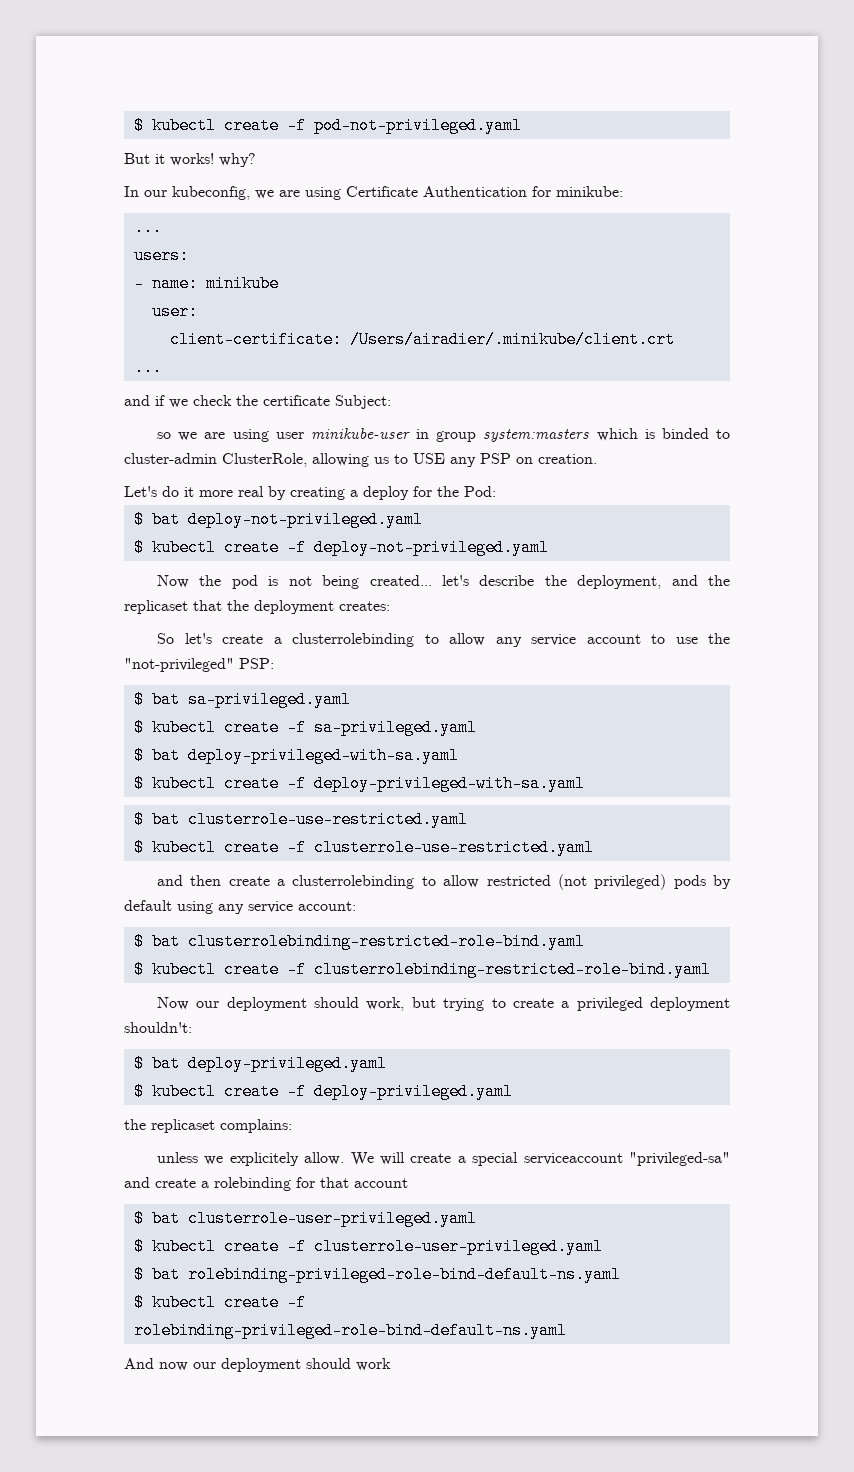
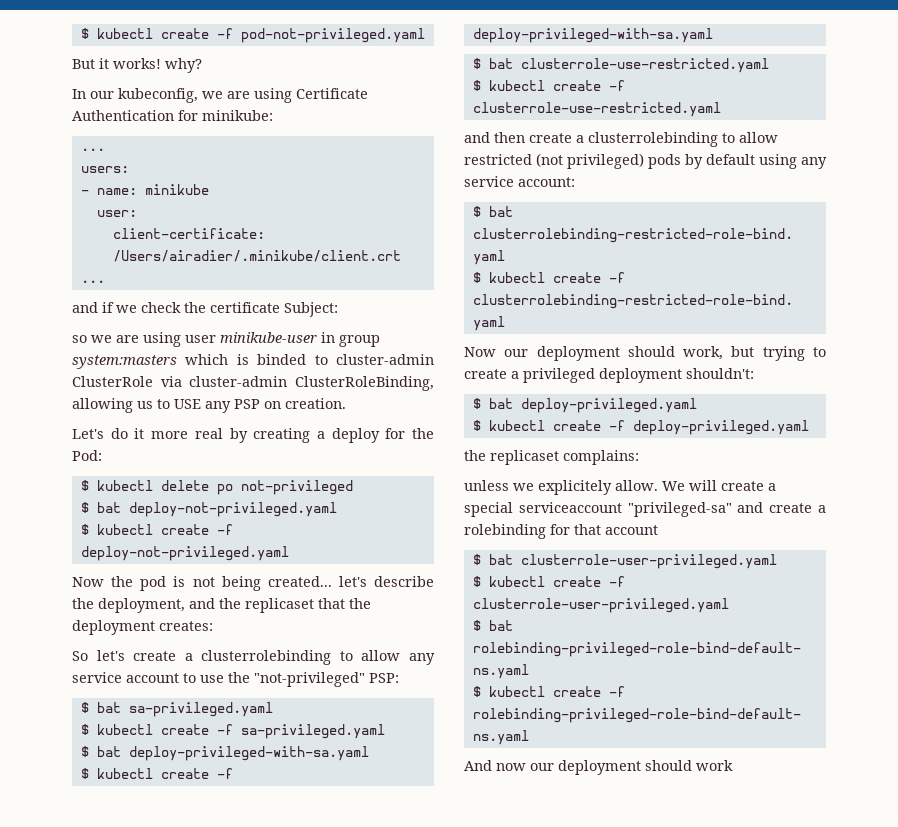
- so we are using user minikube-user in group system:masters which is binded to cluster-admin ClusterRole, allowing us to USE any PSP on creation.
+ so we are using user minikube-user in group system:masters which is binded to cluster-admin ClusterRole via cluster-admin ClusterRoleBinding, allowing us to USE any PSP on creation.
+ $ kubectl delete po not-privileged

